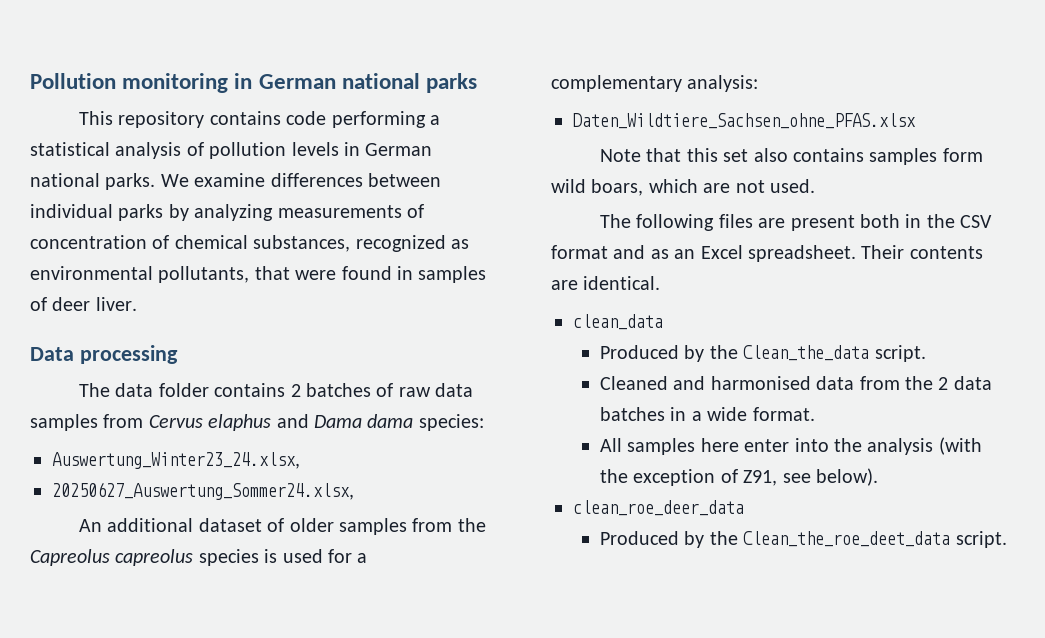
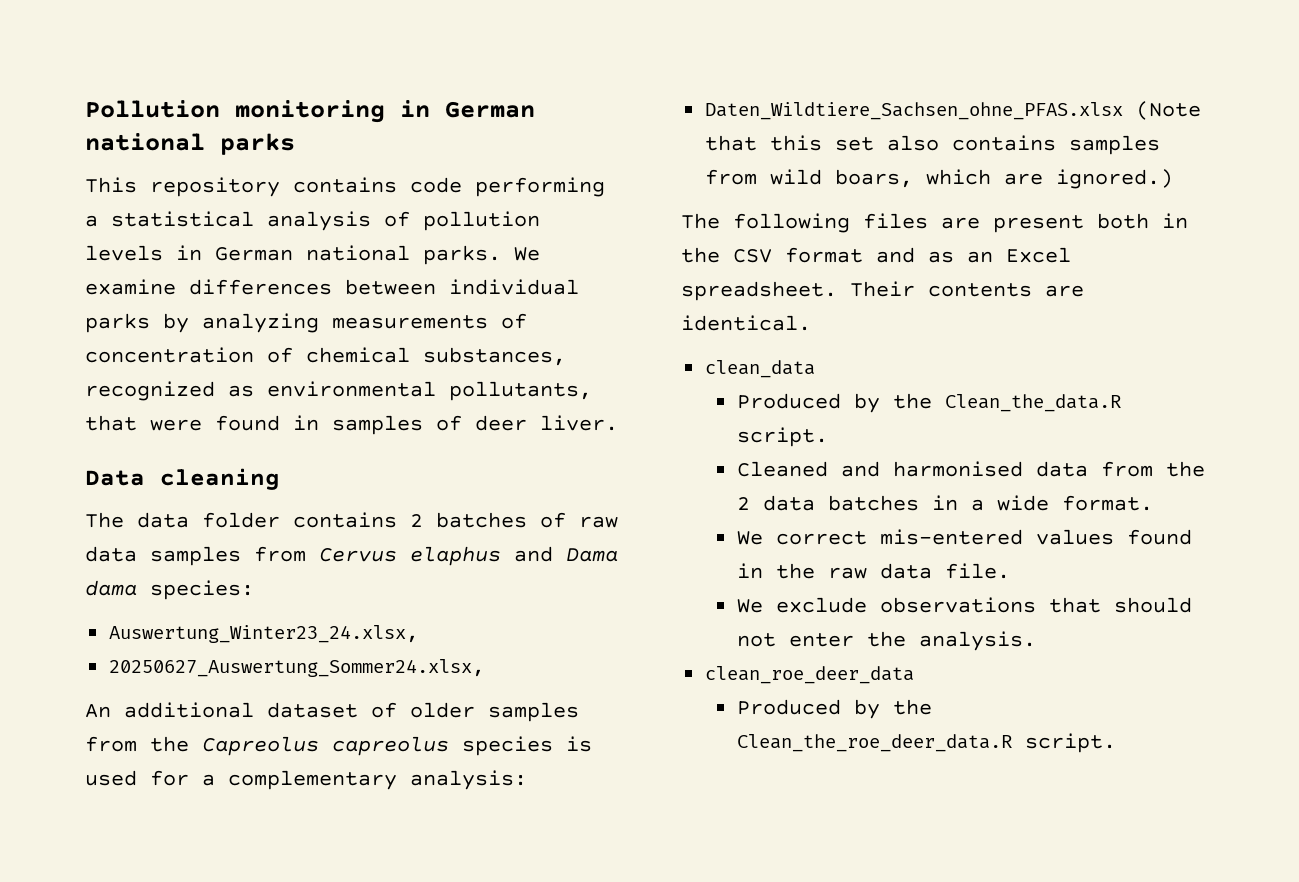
- Data processing
+ Data cleaning
- Daten_Wildtiere_Sachsen_ohne_PFAS.xlsx
- Note that this set also contains samples form wild boars, which are not used.
+ Daten_Wildtiere_Sachsen_ohne_PFAS.xlsx (Note that this set also contains samples from wild boars, which are ignored.)
- Produced by the Clean_the_data script.
+ Produced by the Clean_the_data.R script.
- All samples here enter into the analysis (with the exception of Z91, see below).
+ We correct mis-entered values found in the raw data file.
+ We exclude observations that should not enter the analysis.
- Produced by the Clean_the_roe_deet_data script.
+ Produced by the Clean_the_roe_deer_data.R script.

